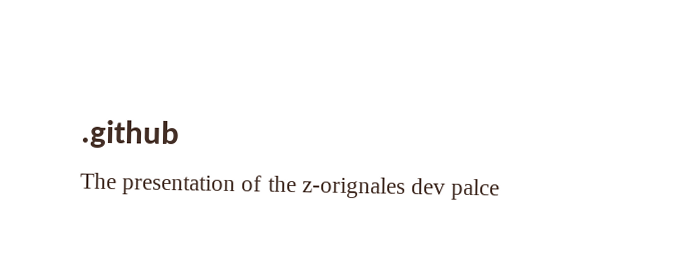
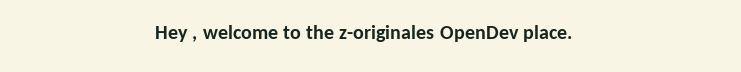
- .github
- The presentation of the z-orignales dev palce
+ Hey , welcome to the z-originales OpenDev place.

